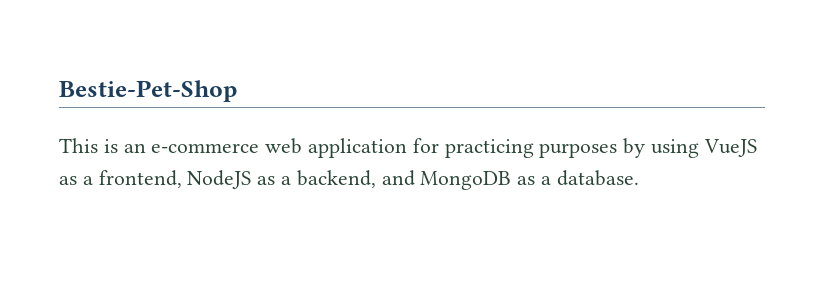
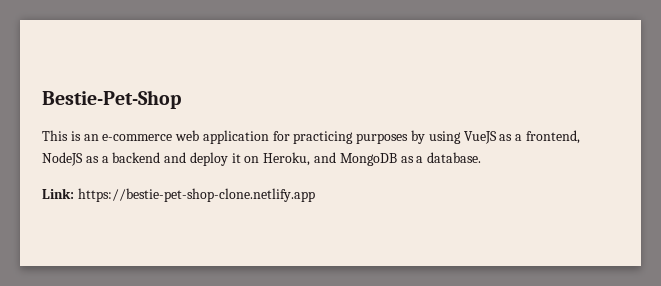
- This is an e-commerce web application for practicing purposes by using VueJS as a frontend, NodeJS as a backend, and MongoDB as a database.
+ This is an e-commerce web application for practicing purposes by using VueJS as a frontend, NodeJS as a backend and deploy it on Heroku, and MongoDB as a database.
+ Link: https://bestie-pet-shop-clone.netlify.app

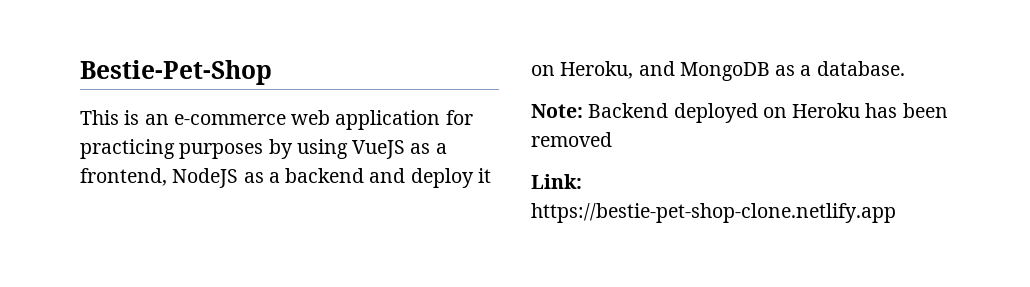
+ Note: Backend deployed on Heroku has been removed

